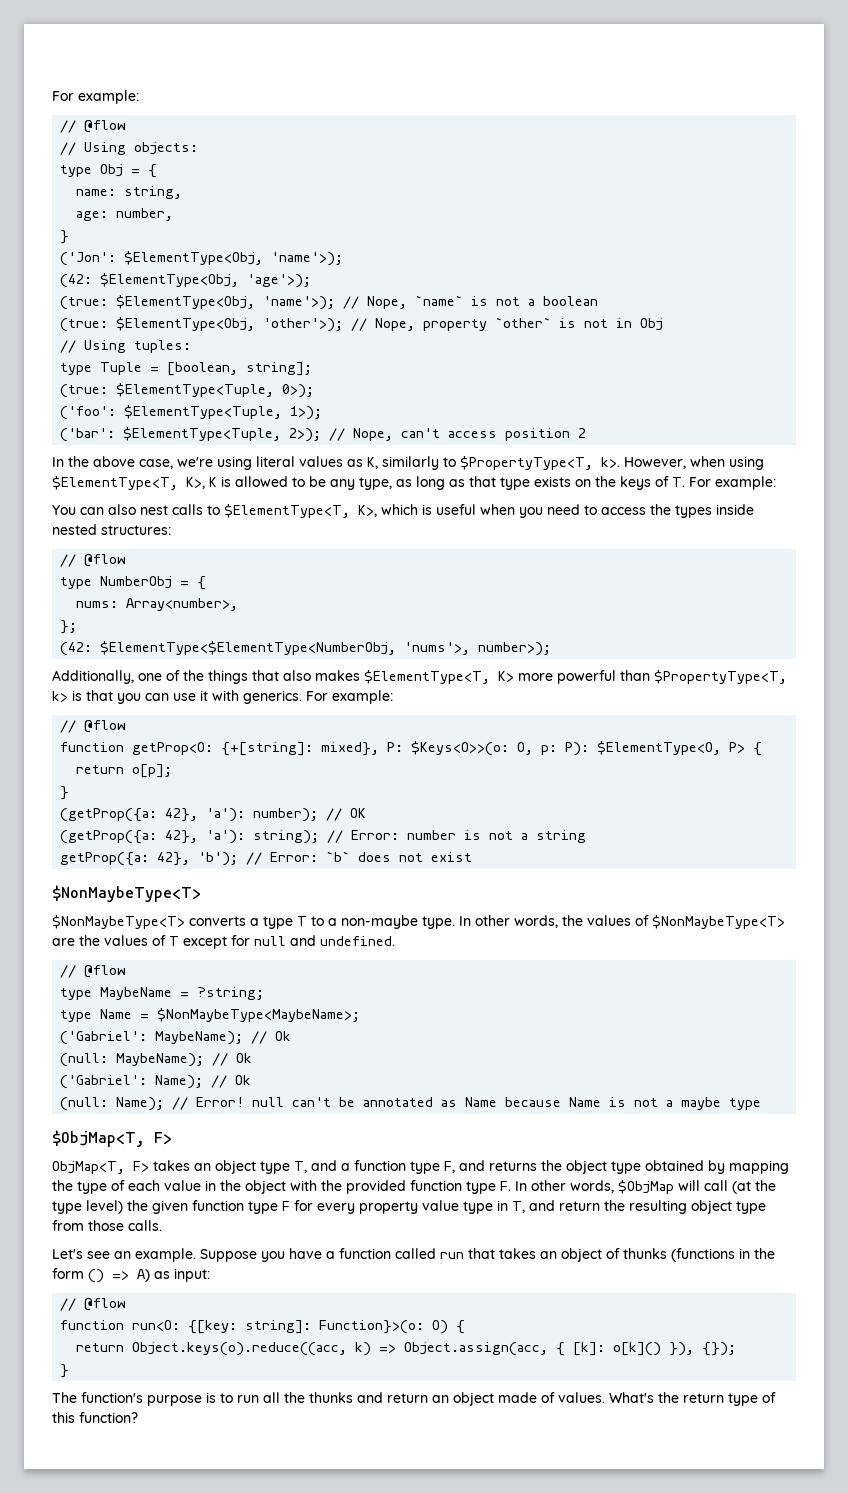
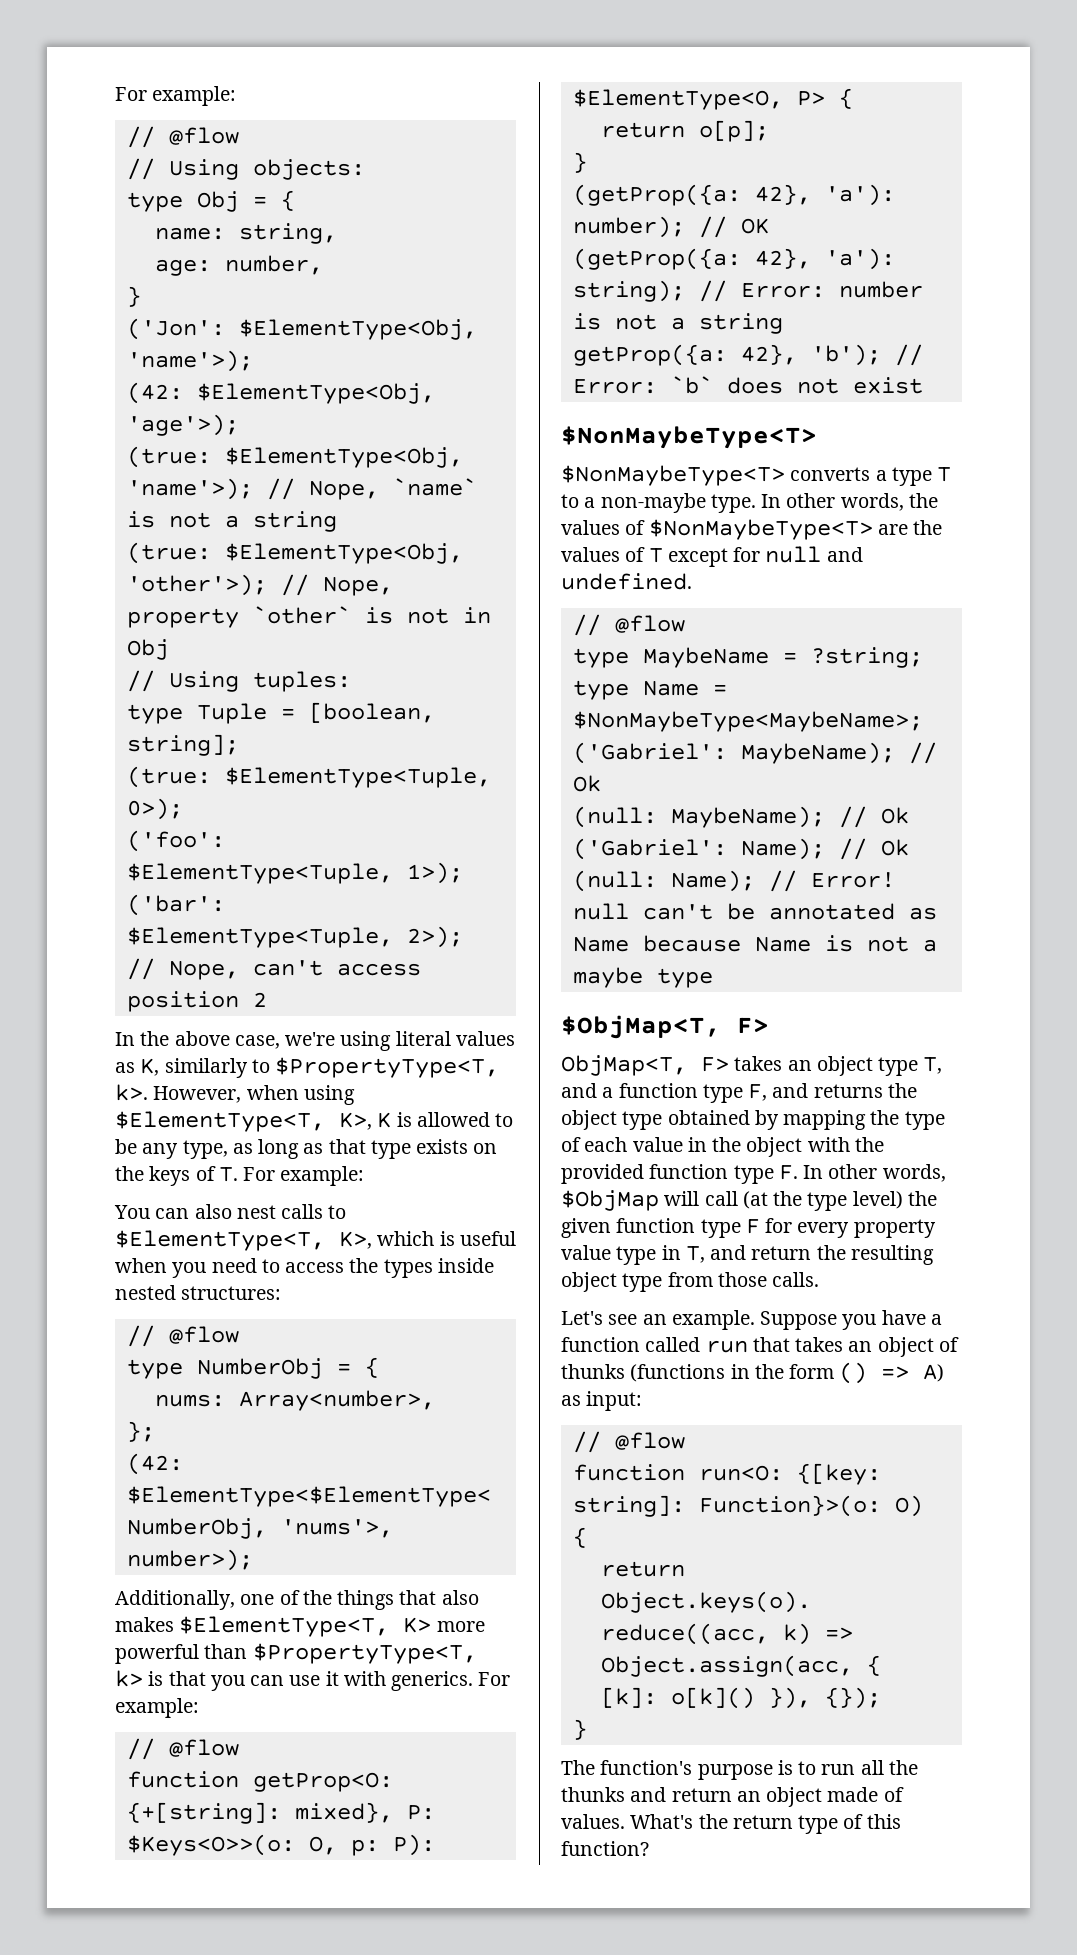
- (true: $ElementType<Obj, 'name'>); // Nope, `name` is not a boolean
+ (true: $ElementType<Obj, 'name'>); // Nope, `name` is not a string

